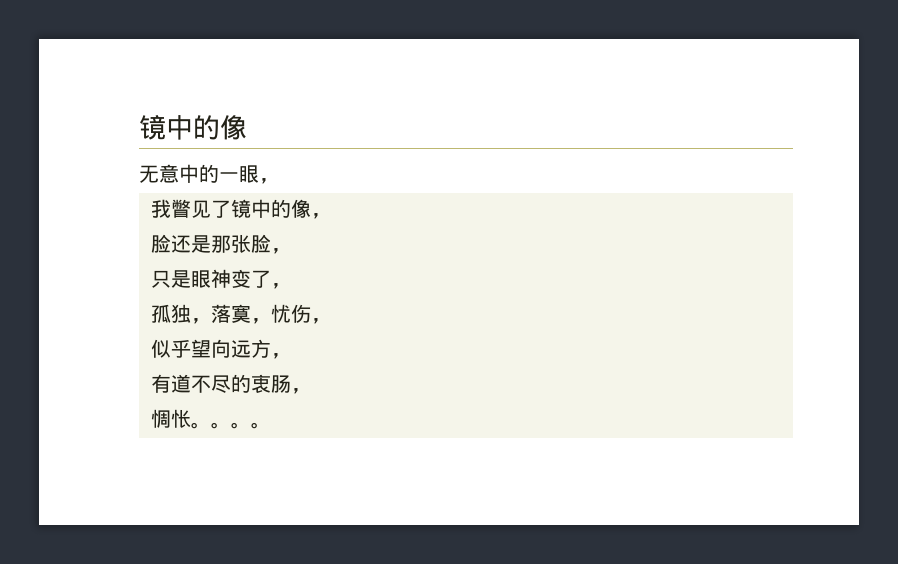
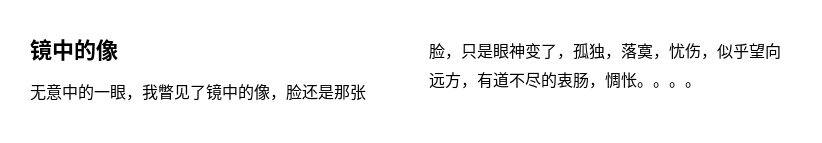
- 无意中的一眼，
- 我瞥见了镜中的像，
- 脸还是那张脸，
- 只是眼神变了，
- 孤独，落寞，忧伤，
- 似乎望向远方，
- 有道不尽的衷肠，
- 惆怅。
+ 无意中的一眼，我瞥见了镜中的像，脸还是那张脸，只是眼神变了，孤独，落寞，忧伤，似乎望向远方，有道不尽的衷肠，惆怅。

